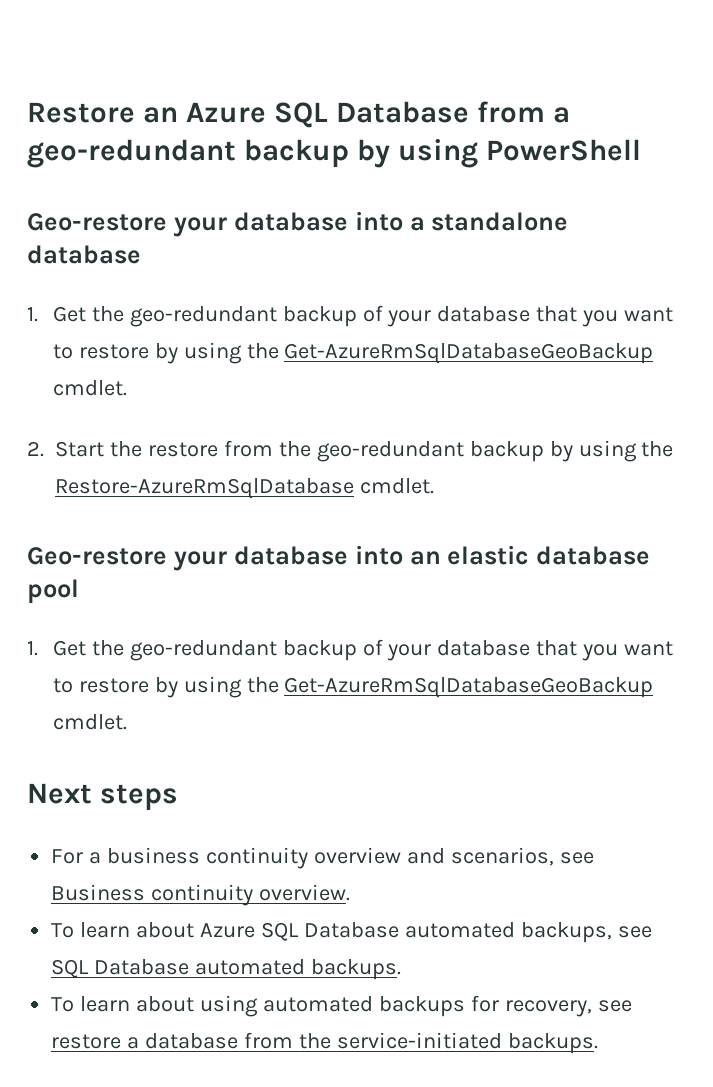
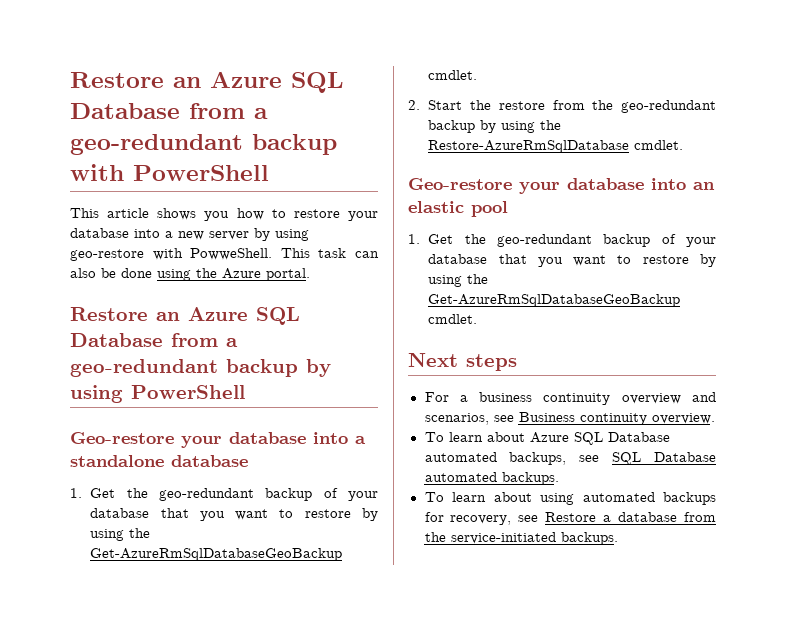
+ Restore an Azure SQL Database from a geo-redundant backup with PowerShell
+ This article shows you how to restore your database into a new server by using geo-restore with PowweShell. This task can also be done using the Azure portal.
- Geo-restore your database into an elastic database pool
+ Geo-restore your database into an elastic pool
- To learn about using automated backups for recovery, see restore a database from the service-initiated backups.
+ To learn about using automated backups for recovery, see Restore a database from the service-initiated backups.

